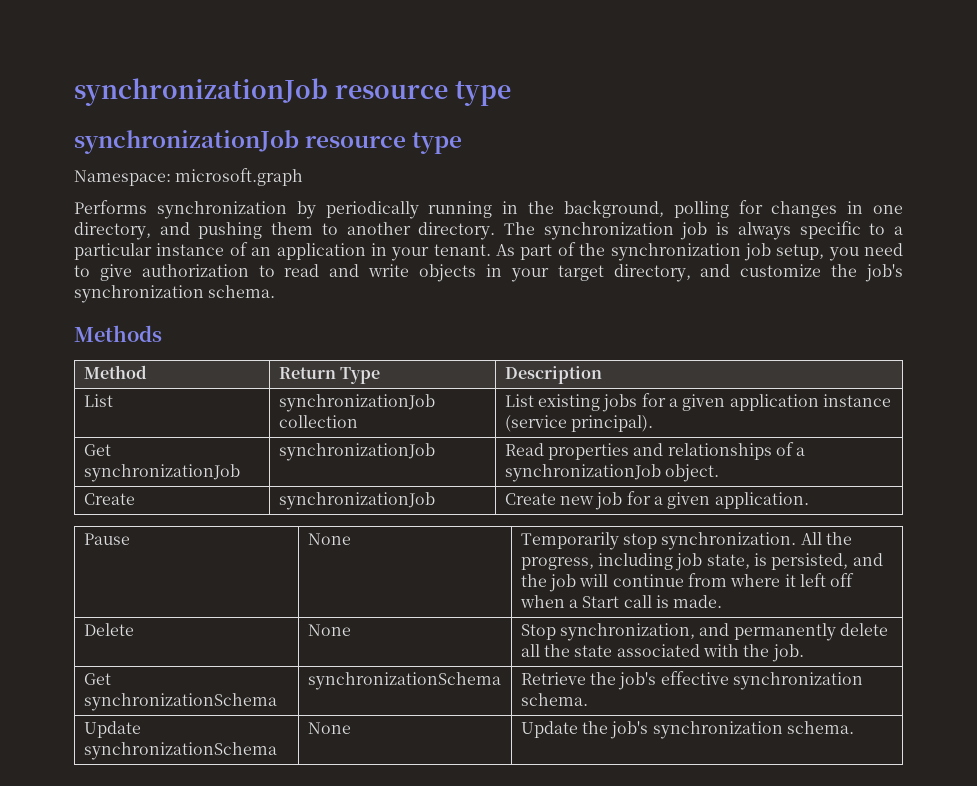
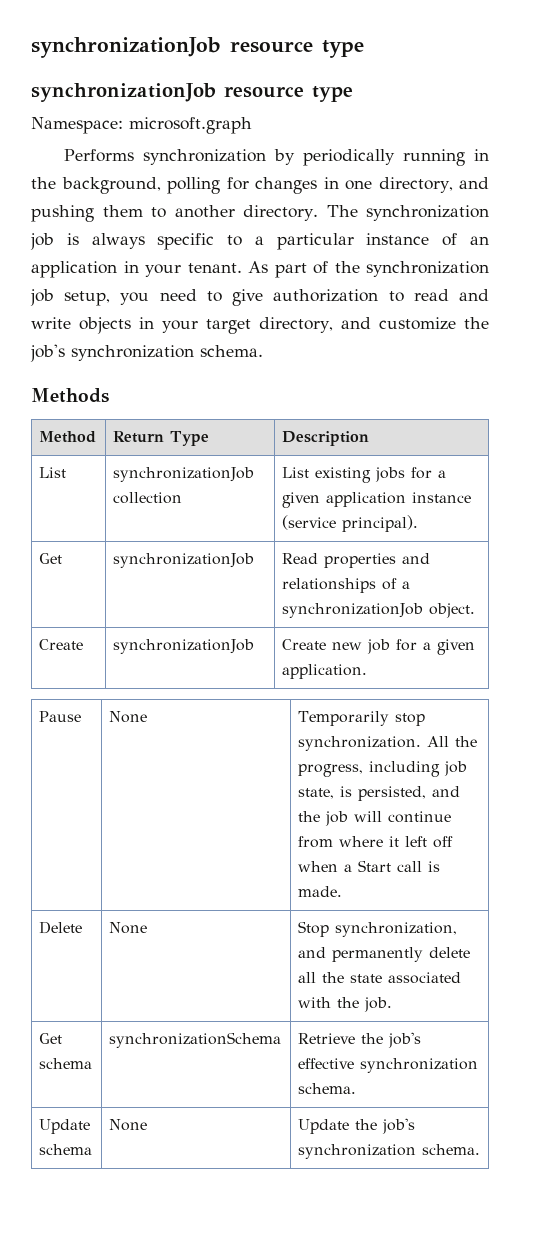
- Get synchronizationJob | synchronizationJob | Read properties and relationships of a synchronizationJob object.
+ Get | synchronizationJob | Read properties and relationships of a synchronizationJob object.
- Get synchronizationSchema | synchronizationSchema | Retrieve the job's effective synchronization schema.
+ Get schema | synchronizationSchema | Retrieve the job's effective synchronization schema.
- Update synchronizationSchema | None | Update the job's synchronization schema.
+ Update schema | None | Update the job's synchronization schema.

